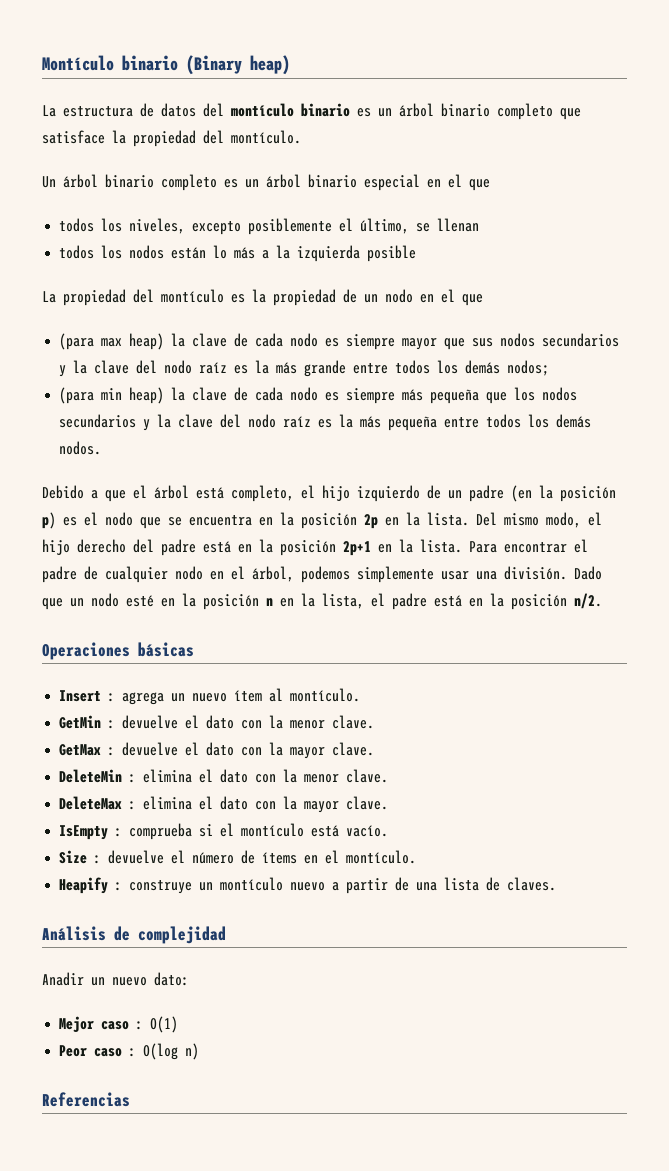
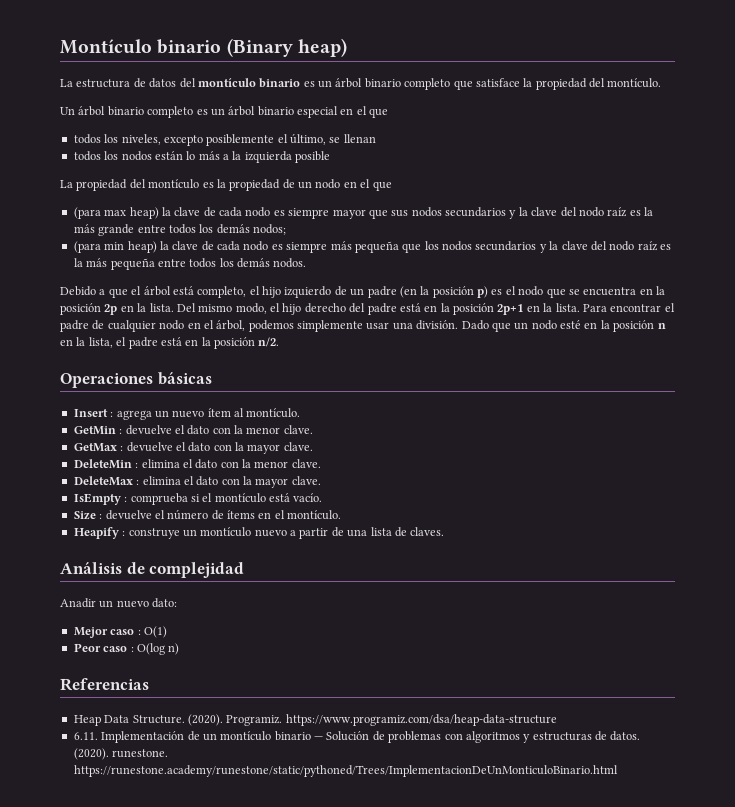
+ Heap Data Structure. (2020). Programiz. https://www.programiz.com/dsa/heap-data-structure
+ 6.11. Implementación de un montículo binario — Solución de problemas con algoritmos y estructuras de datos. (2020). runestone. https://runestone.academy/runestone/static/pythoned/Trees/ImplementacionDeUnMonticuloBinario.html

